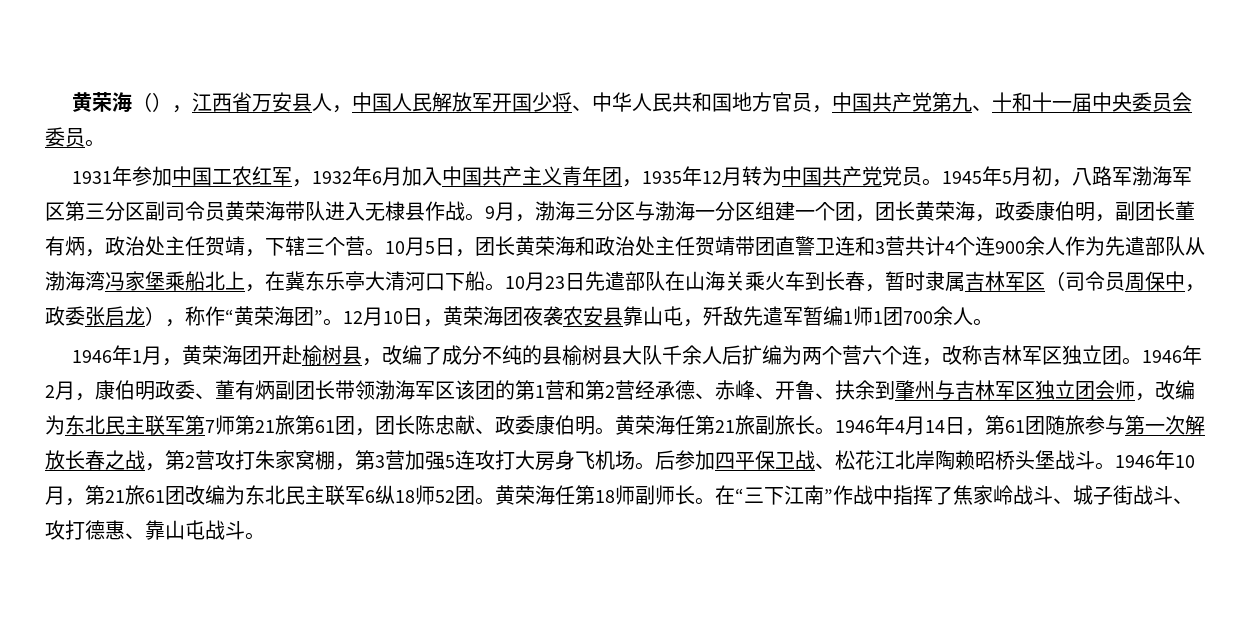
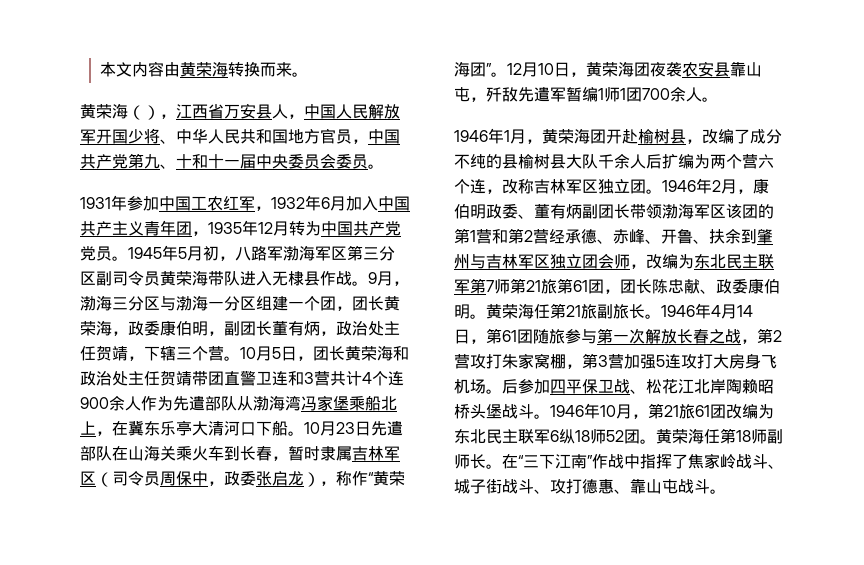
+ 本文内容由黄荣海转换而来。

